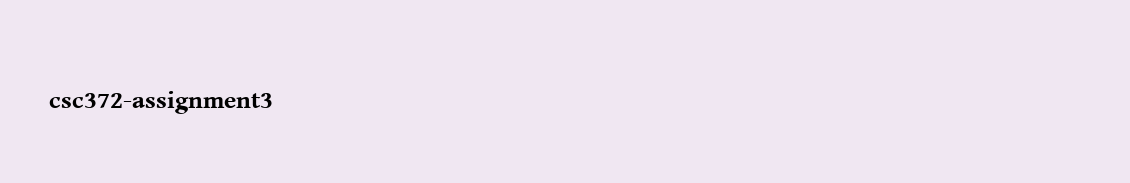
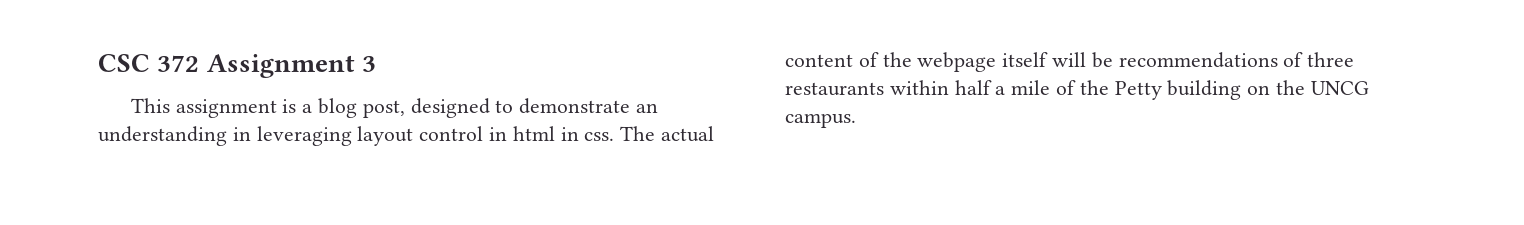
- csc372-assignment3
+ CSC 372 Assignment 3
+ This assignment is a blog post, designed to demonstrate an understanding in leveraging layout control in html in css. The actual content of the webpage itself will be recommendations of three restaurants within half a mile of the Petty building on the UNCG campus.

